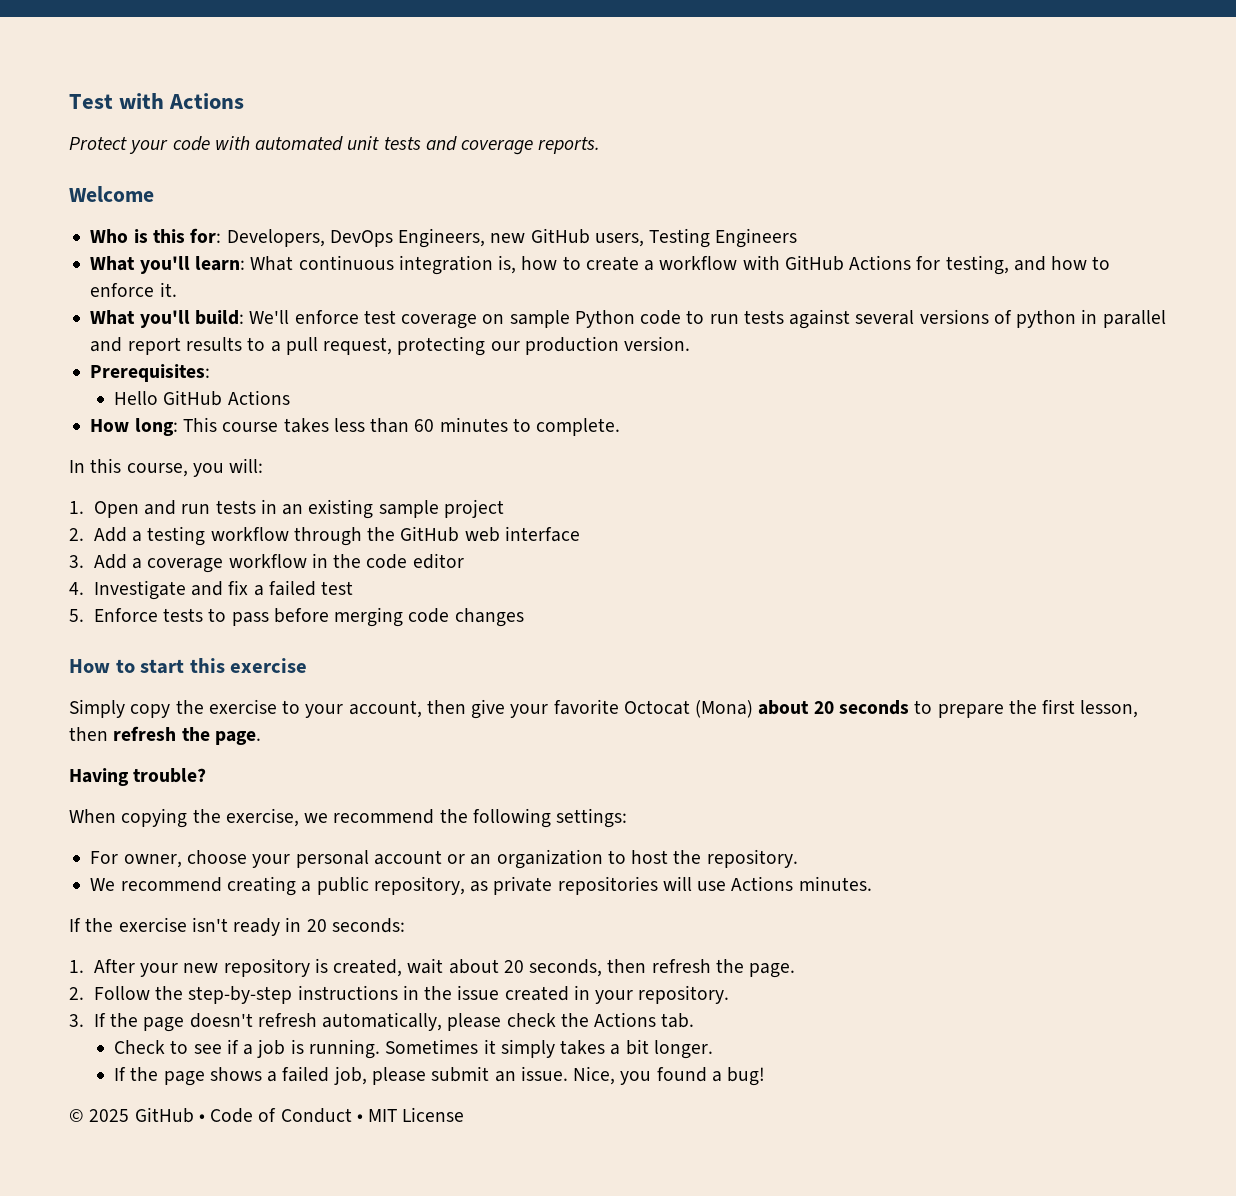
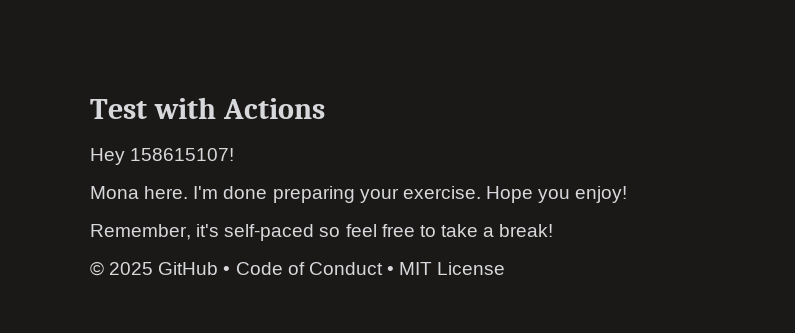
- Protect your code with automated unit tests and coverage reports.
- Welcome
- Who is this for: Developers, DevOps Engineers, new GitHub users, Testing Engineers
- What you'll learn: What continuous integration is, how to create a workflow with GitHub Actions for testing, and how to enforce it.
- What you'll build: We'll enforce test coverage on sample Python code to run tests against several versions of python in parallel and report results to a pull request, protecting our production version.
- Prerequisites:
- Hello GitHub Actions
- How long: This course takes less than 60 minutes to complete.
- In this course, you will:
- 1. Open and run tests in an existing sample project
- 2. Add a testing workflow through the GitHub web interface
- 3. Add a coverage workflow in the code editor
- 4. Investigate and fix a failed test
- 5. Enforce tests to pass before merging code changes
- How to start this exercise
- Simply copy the exercise to your account, then give your favorite Octocat (Mona) about 20 seconds to prepare the first lesson, then refresh the page.
- Having trouble?
- When copying the exercise, we recommend the following settings:
- For owner, choose your personal account or an organization to host the repository.
- We recommend creating a public repository, as private repositories will use Actions minutes.
- If the exercise isn't ready in 20 seconds:
- 1. After your new repository is created, wait about 20 seconds, then refresh the page.
- 2. Follow the step-by-step instructions in the issue created in your repository.
- 3. If the page doesn't refresh automatically, please check the Actions tab.
- Check to see if a job is running. Sometimes it simply takes a bit longer.
- If the page shows a failed job, please submit an issue. Nice, you found a bug!
+ Hey 158615107!
+ Mona here. I'm done preparing your exercise. Hope you enjoy!
+ Remember, it's self-paced so feel free to take a break!

